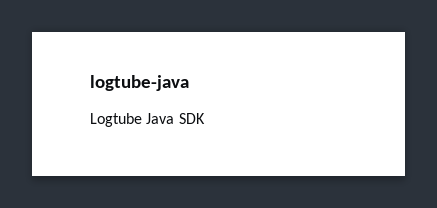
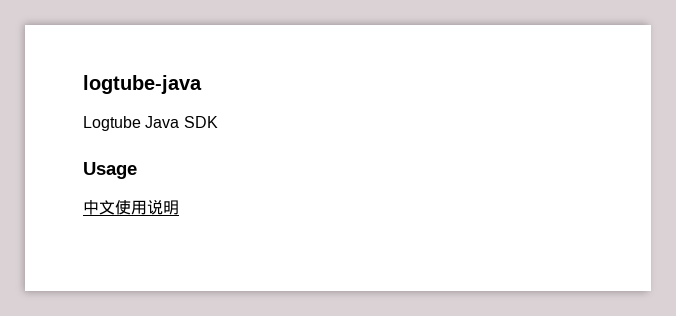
+ Usage
+ 中文使用说明

